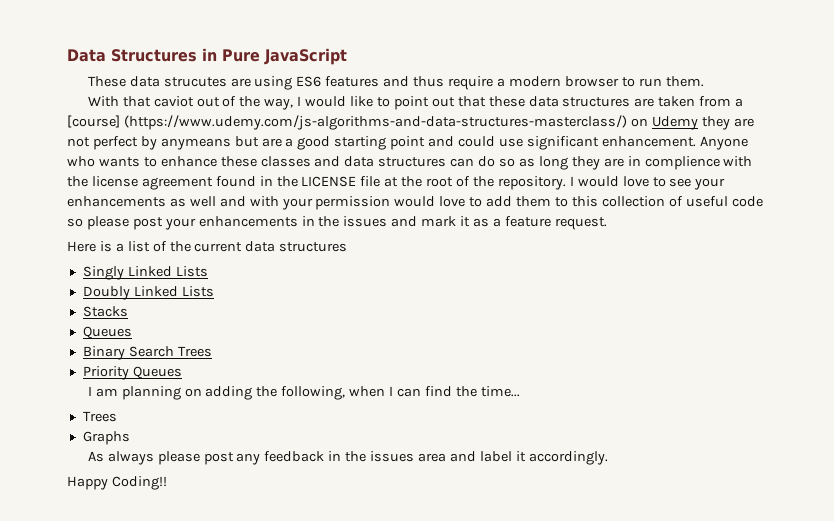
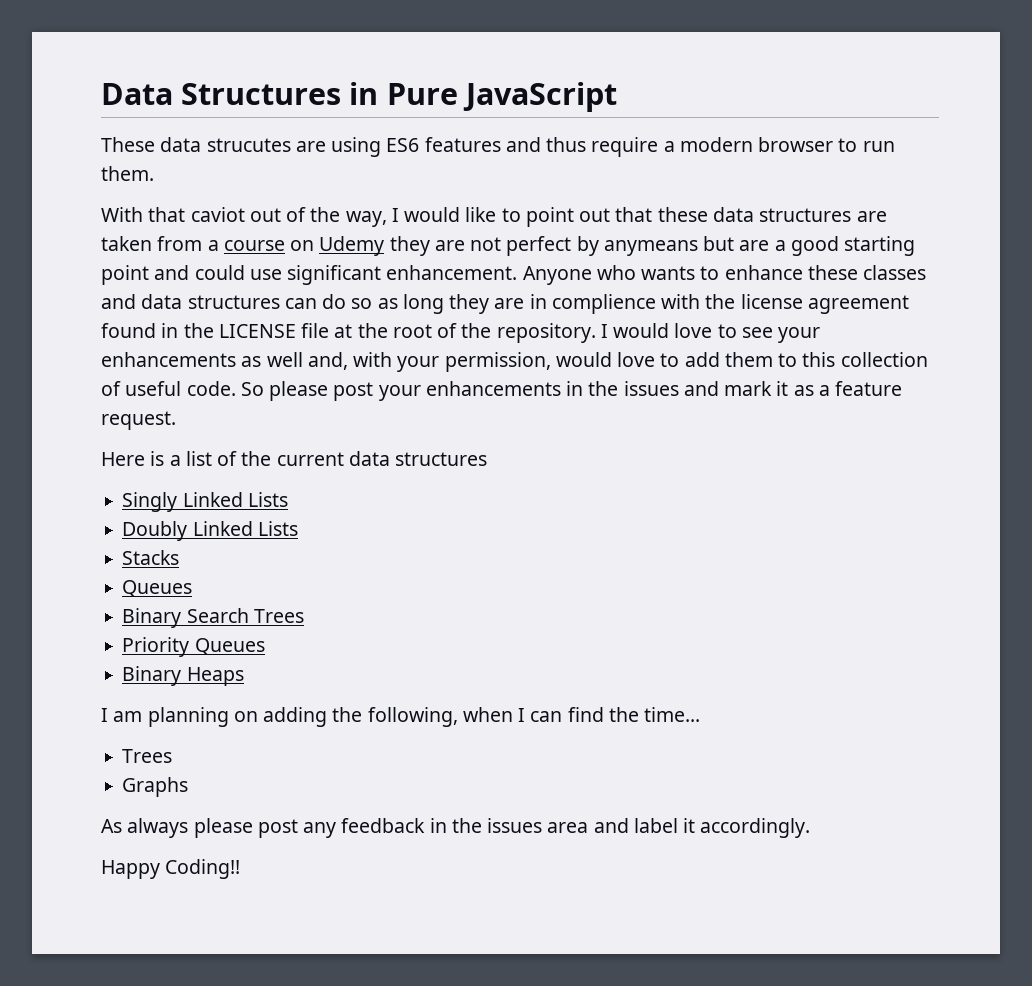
- With that caviot out of the way, I would like to point out that these data structures are taken from a [course] (https://www.udemy.com/js-algorithms-and-data-structures-masterclass/) on Udemy they are not perfect by anymeans but are a good starting point and could use significant enhancement.
+ With that caviot out of the way, I would like to point out that these data structures are taken from a course on Udemy they are not perfect by anymeans but are a good starting point and could use significant enhancement.
- I would love to see your enhancements as well and with your permission would love to add them to this collection of useful code so please post your enhancements in the issues and mark it as a feature request.
+ I would love to see your enhancements as well and, with your permission, would love to add them to this collection of useful code. So please post your enhancements in the issues and mark it as a feature request.
+ Binary Heaps

